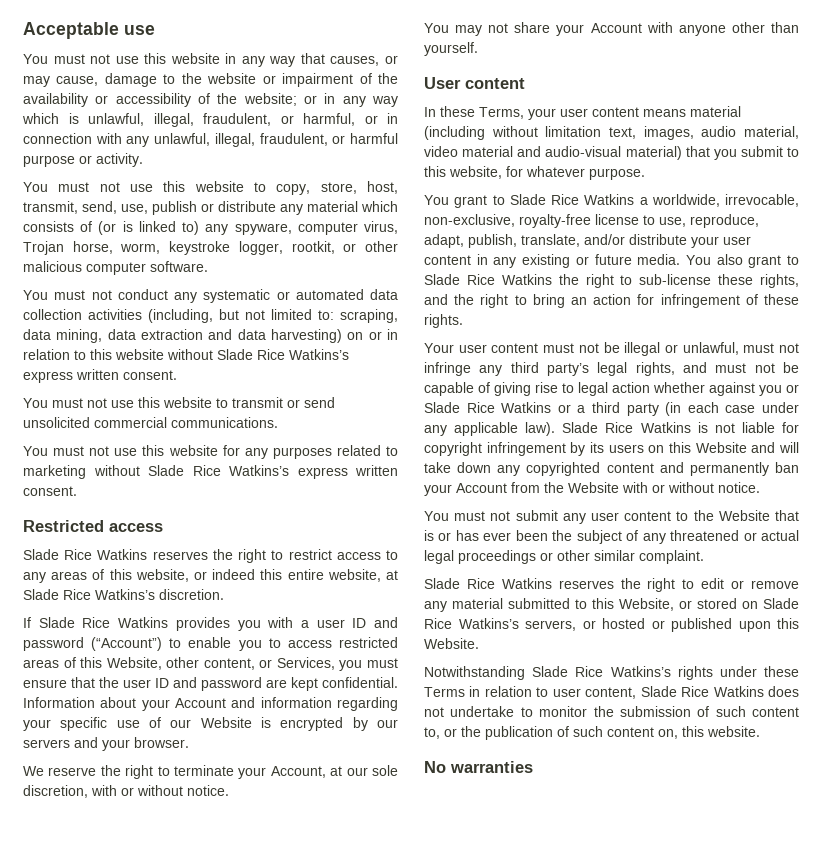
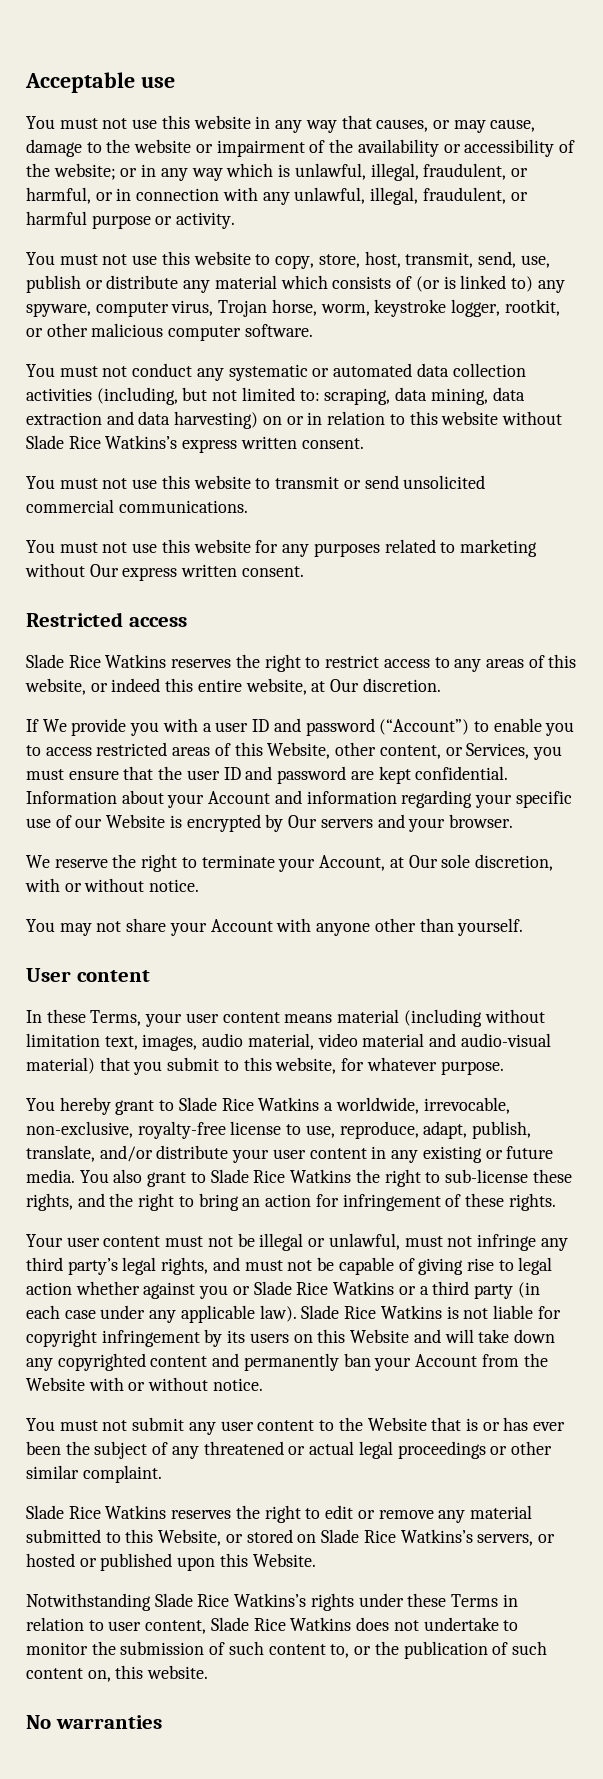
- You must not use this website for any purposes related to marketing without Slade Rice Watkins’s express written consent.
+ You must not use this website for any purposes related to marketing without Our express written consent.
- Slade Rice Watkins reserves the right to restrict access to any areas of this website, or indeed this entire website, at Slade Rice Watkins’s discretion.
+ Slade Rice Watkins reserves the right to restrict access to any areas of this website, or indeed this entire website, at Our discretion.
- If Slade Rice Watkins provides you with a user ID and password (“Account”) to enable you to access restricted areas of this Website, other content, or Services, you must ensure that the user ID and password are kept confidential.
+ If We provide you with a user ID and password (“Account”) to enable you to access restricted areas of this Website, other content, or Services, you must ensure that the user ID and password are kept confidential.
- Information about your Account and information regarding your specific use of our Website is encrypted by our servers and your browser.
+ Information about your Account and information regarding your specific use of our Website is encrypted by Our servers and your browser.
- We reserve the right to terminate your Account, at our sole discretion, with or without notice.
+ We reserve the right to terminate your Account, at Our sole discretion, with or without notice.
- You grant to Slade Rice Watkins a worldwide, irrevocable, non-exclusive, royalty-free license to use, reproduce, adapt, publish, translate, and/or distribute your user content in any existing or future media.
+ You hereby grant to Slade Rice Watkins a worldwide, irrevocable, non-exclusive, royalty-free license to use, reproduce, adapt, publish, translate, and/or distribute your user content in any existing or future media.

